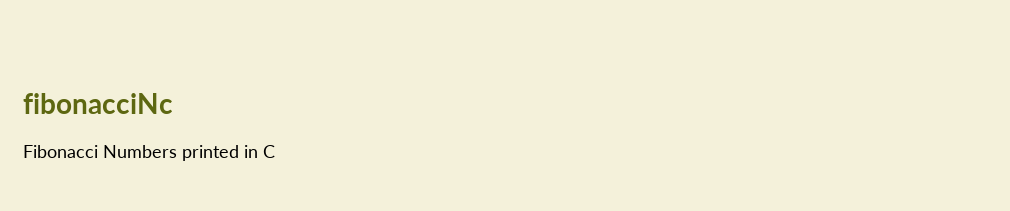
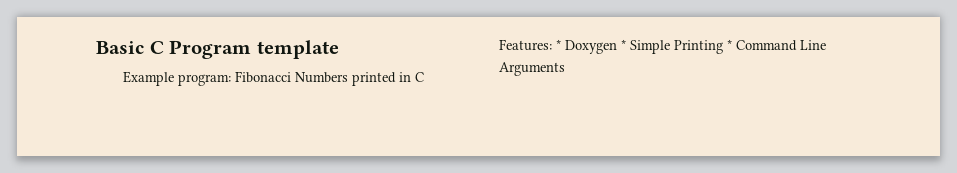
- fibonacciNc
- Fibonacci Numbers printed in C
+ Basic C Program template
+ Example program: Fibonacci Numbers printed in C Features: * Doxygen * Simple Printing * Command Line Arguments

